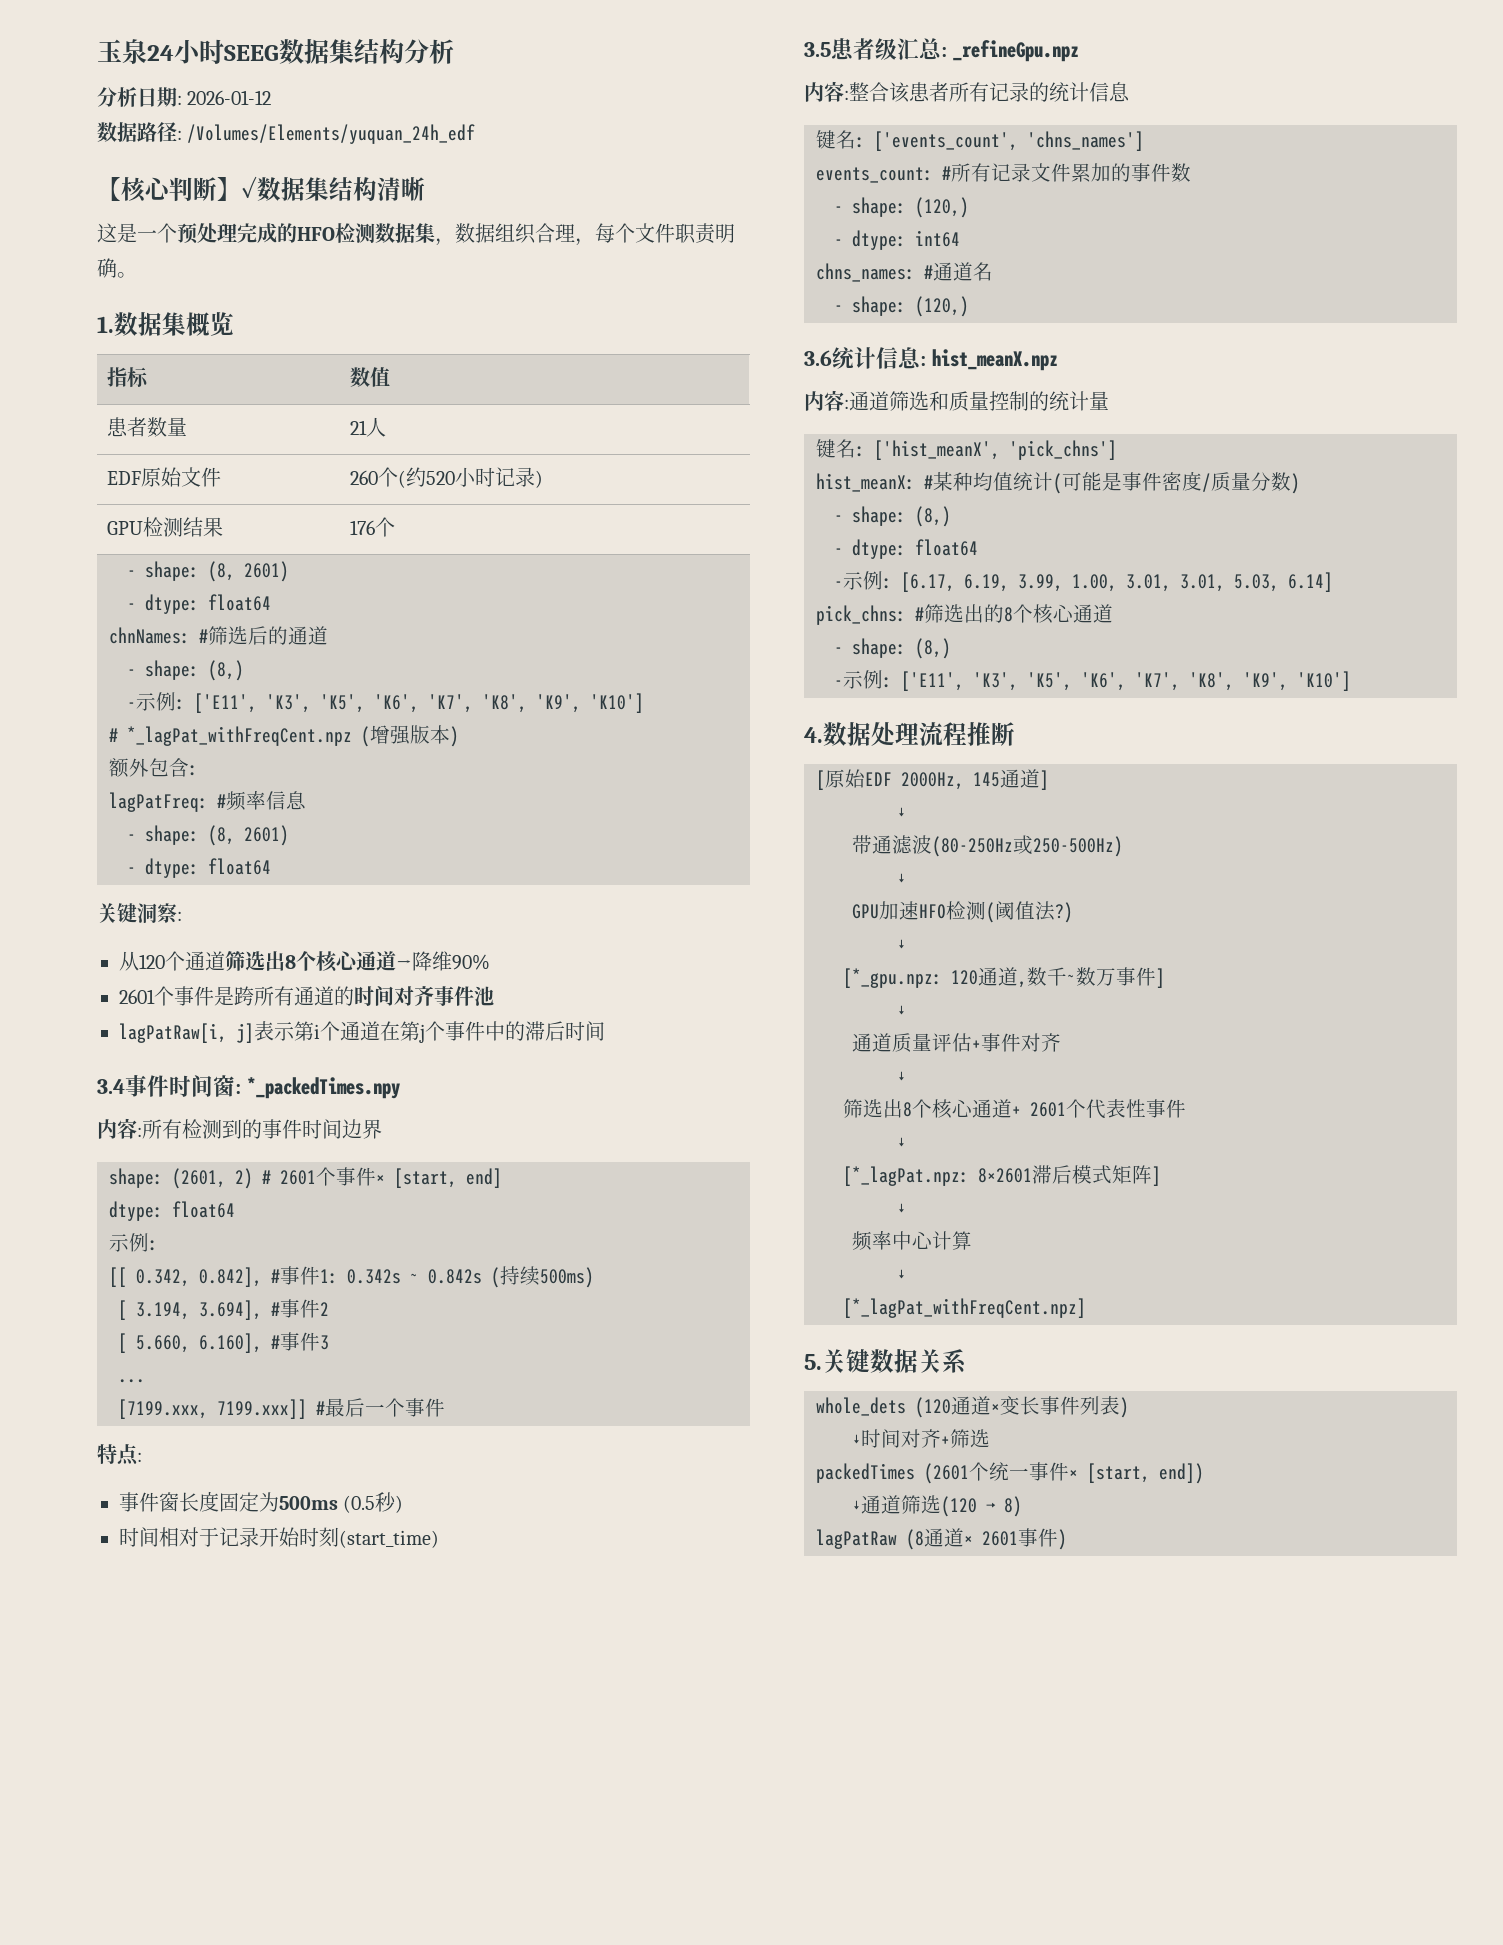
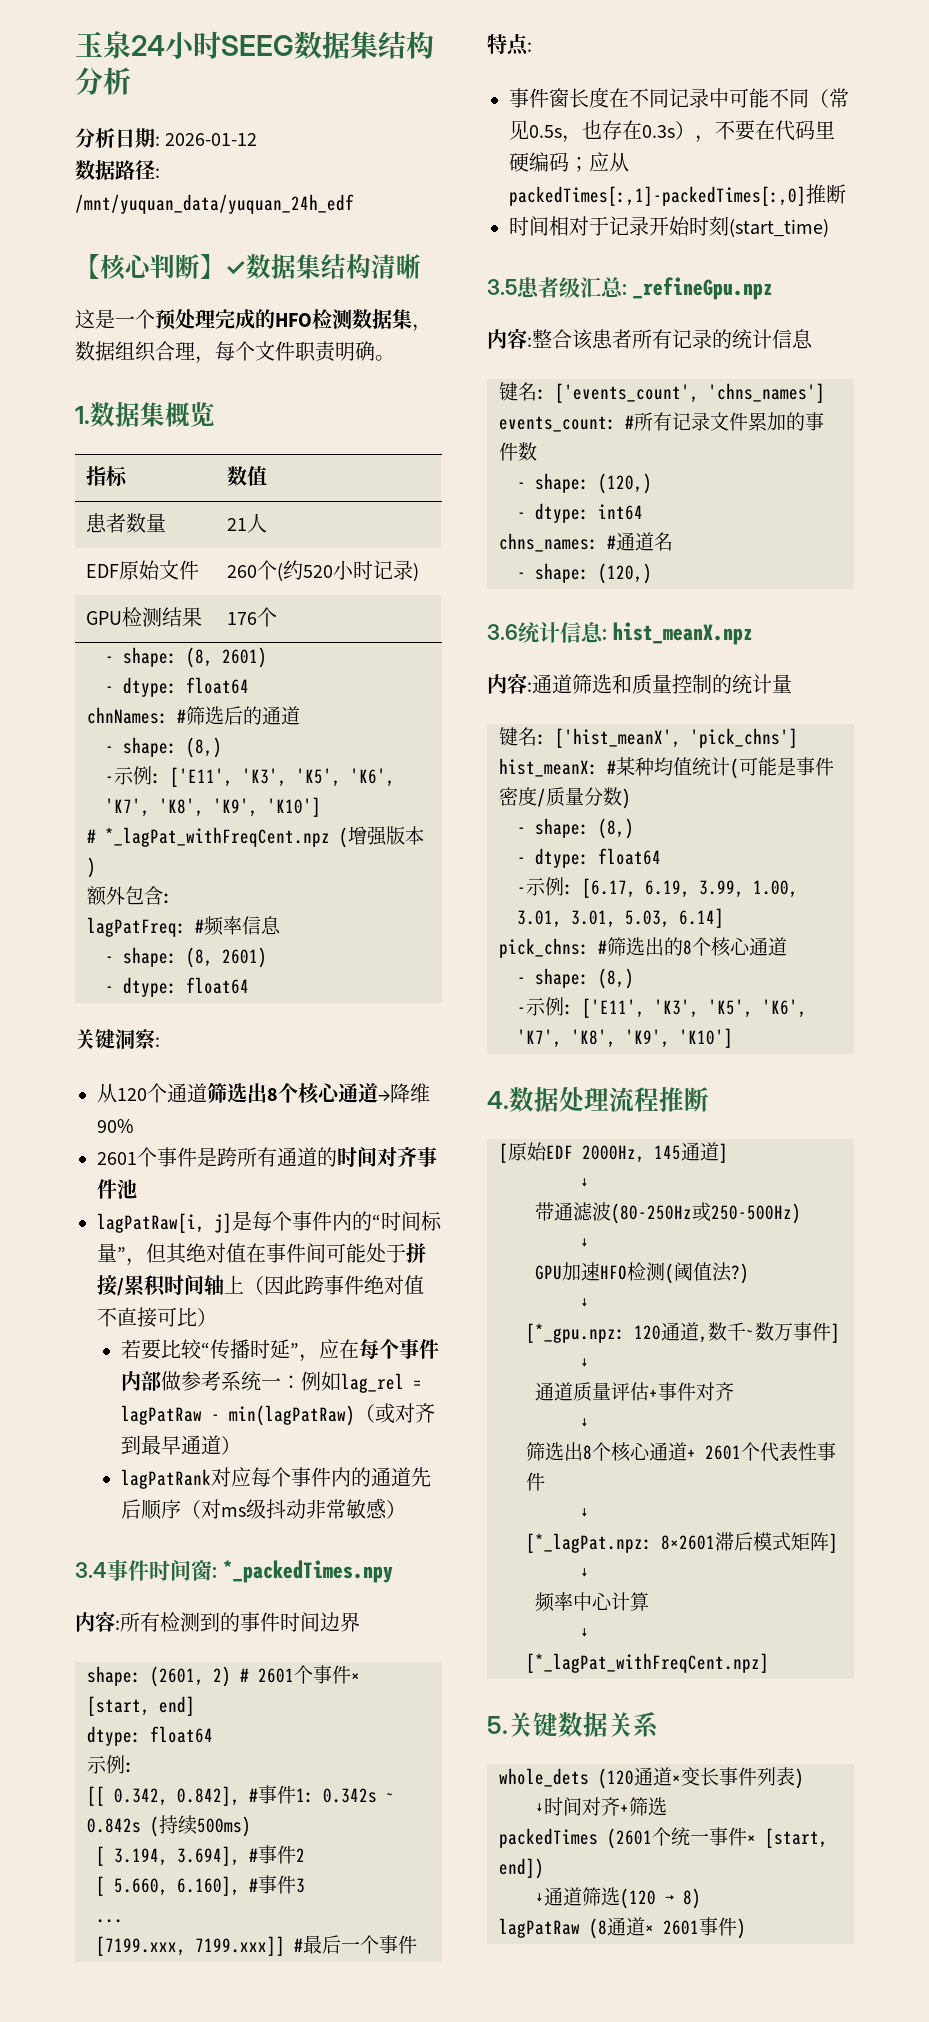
- 数据路径: /Volumes/Elements/yuquan_24h_edf
+ 数据路径: /mnt/yuquan_data/yuquan_24h_edf
- lagPatRaw[i, j]表示第i个通道在第j个事件中的滞后时间
+ lagPatRaw[i, j]是每个事件内的“时间标量”，但其绝对值在事件间可能处于拼接/累积时间轴上（因此跨事件绝对值不直接可比）
+ 若要比较“传播时延”，应在每个事件内部做参考系统一：例如lag_rel = lagPatRaw - min(lagPatRaw)（或对齐到最早通道）
+ lagPatRank对应每个事件内的通道先后顺序（对ms级抖动非常敏感）
- 事件窗长度固定为500ms (0.5秒)
+ 事件窗长度在不同记录中可能不同（常见0.5s，也存在0.3s），不要在代码里硬编码；应从packedTimes[:,1]-packedTimes[:,0]推断

